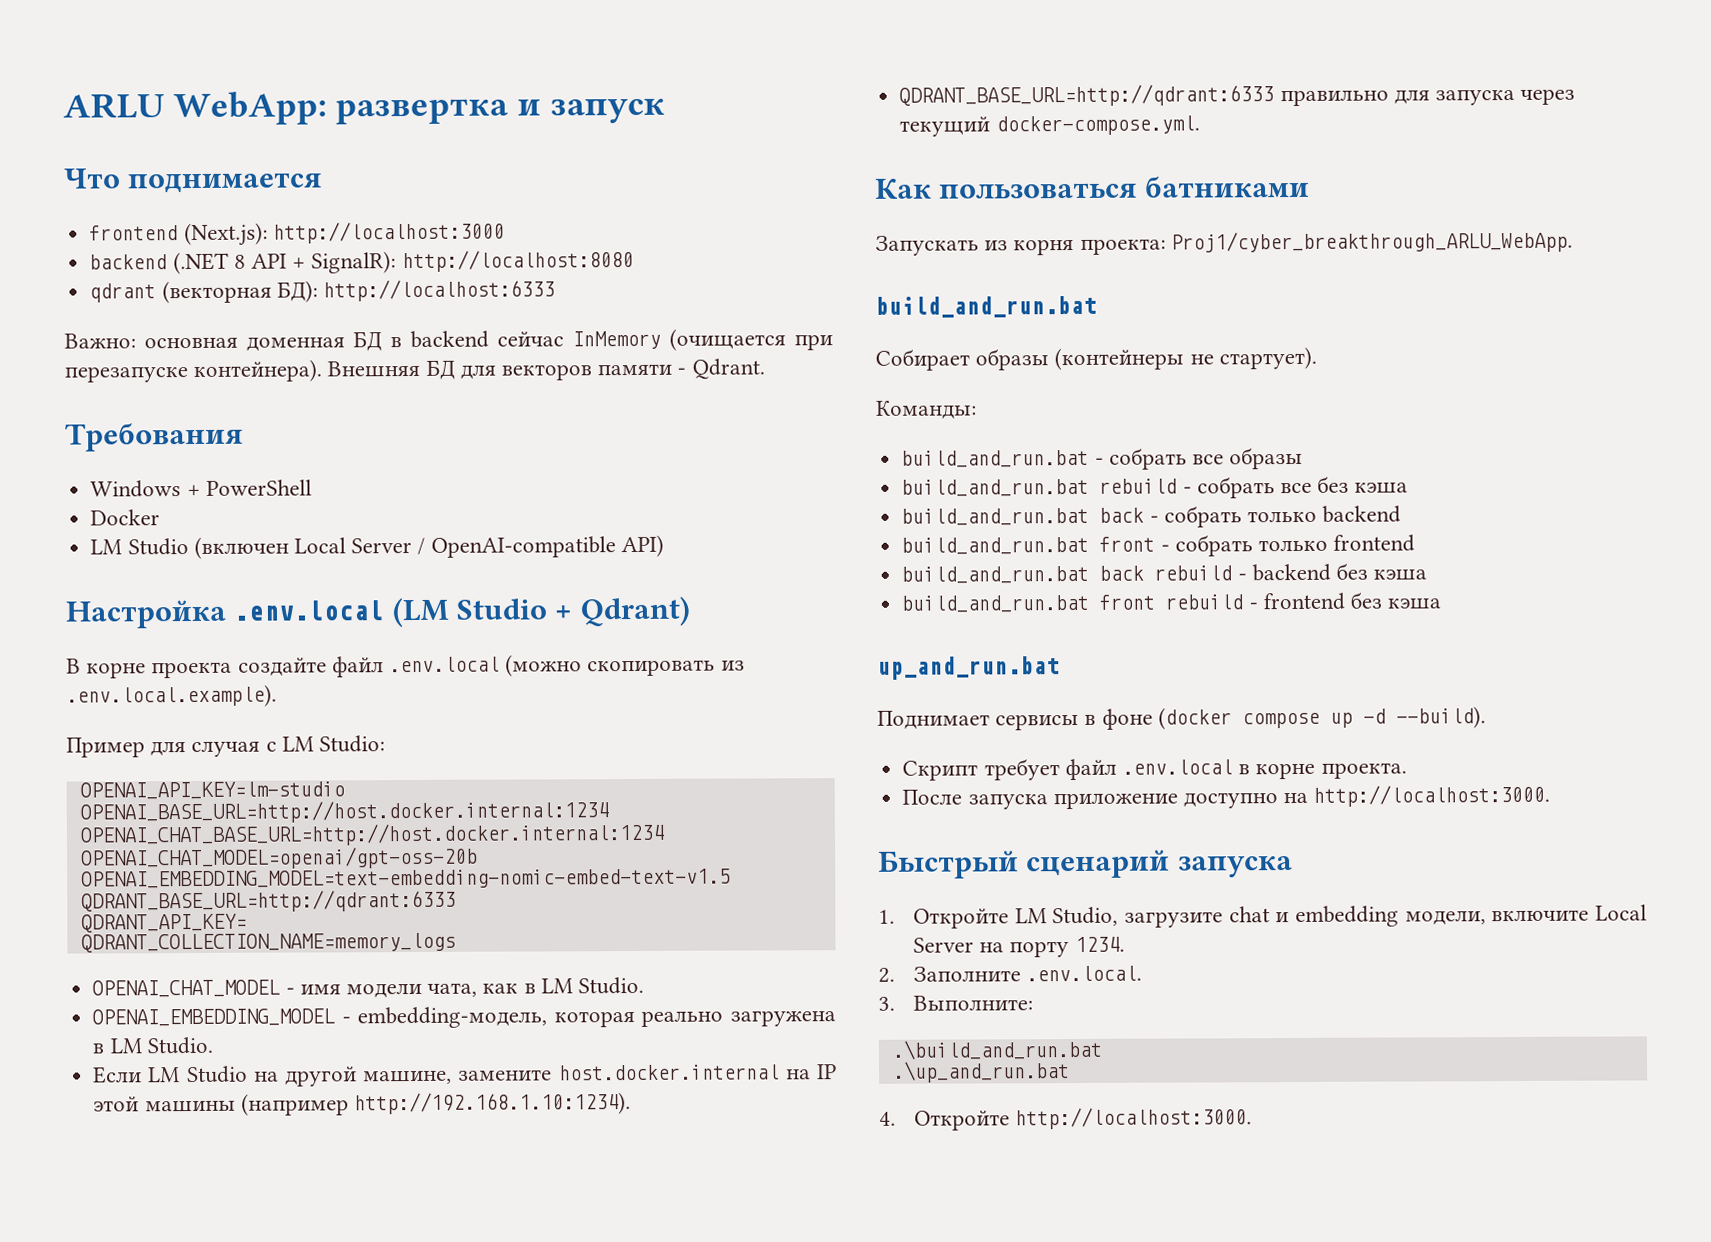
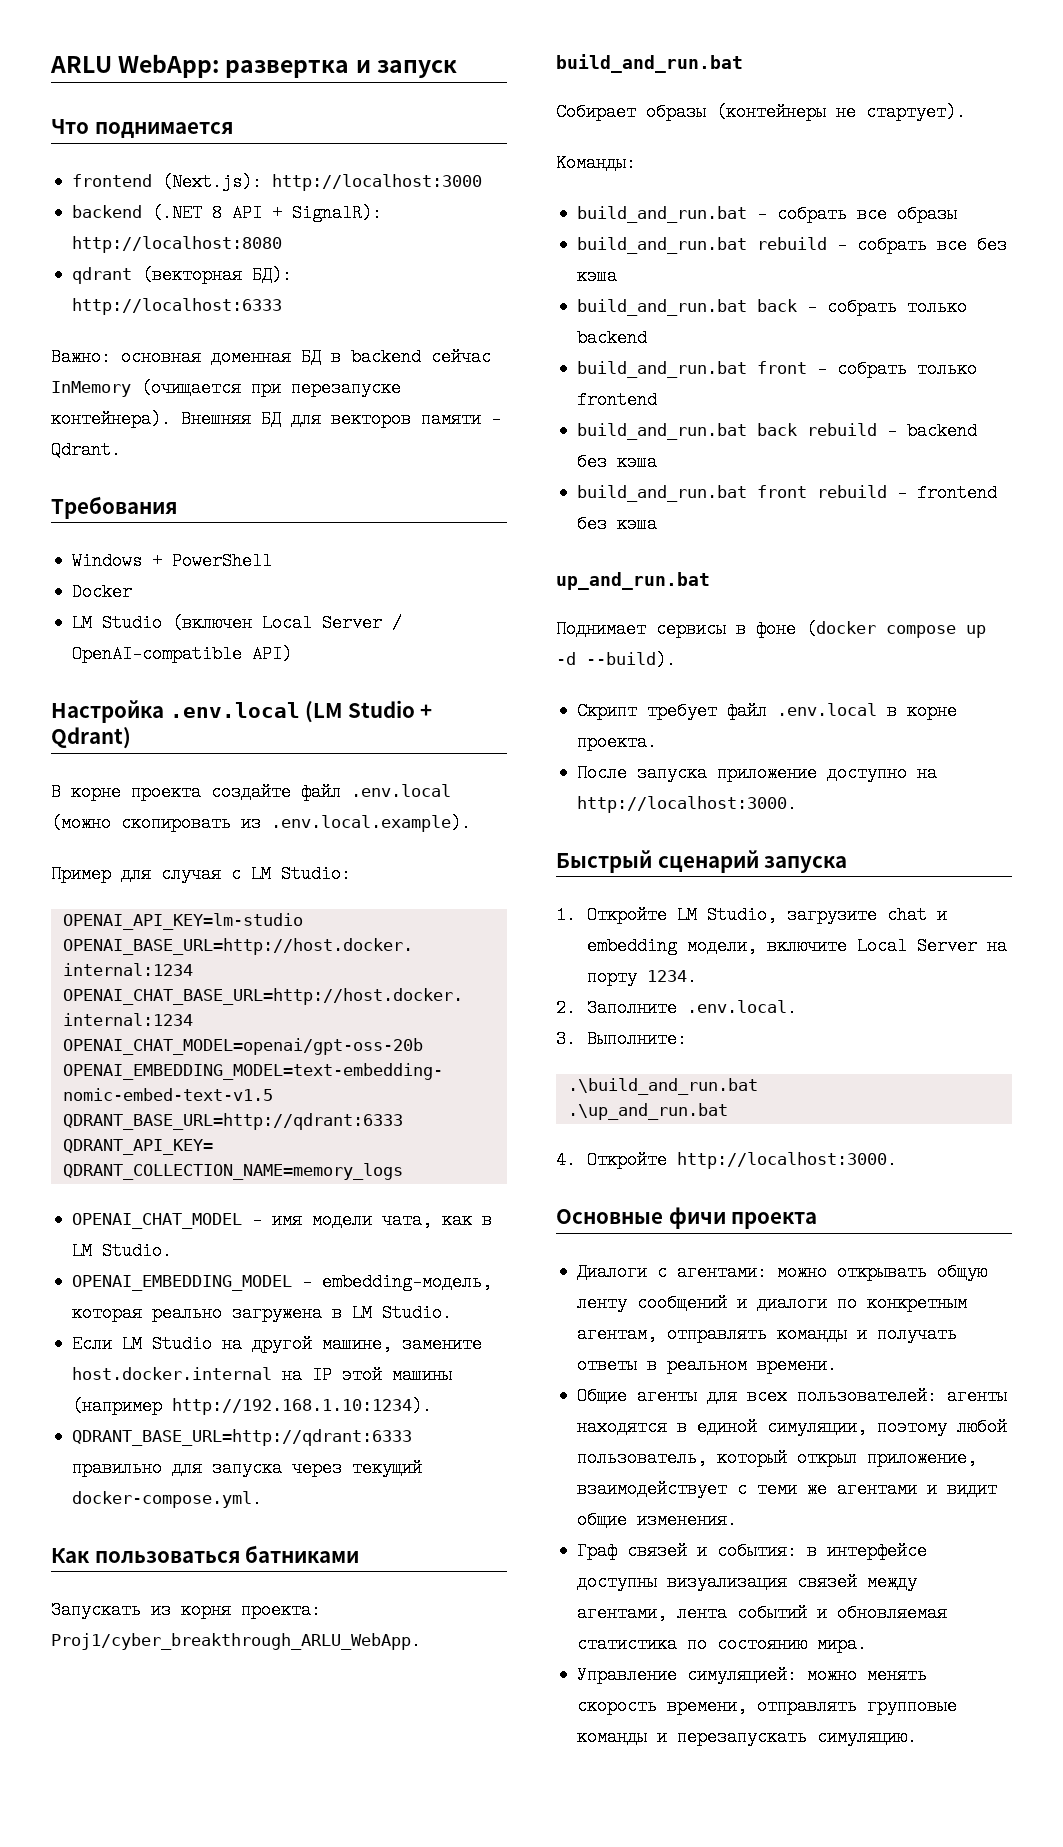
+ Основные фичи проекта
+ Диалоги с агентами: можно открывать общую ленту сообщений и диалоги по конкретным агентам, отправлять команды и получать ответы в реальном времени.
+ Общие агенты для всех пользователей: агенты находятся в единой симуляции, поэтому любой пользователь, который открыл приложение, взаимодействует с теми же агентами и видит общие изменения.
+ Граф связей и события: в интерфейсе доступны визуализация связей между агентами, лента событий и обновляемая статистика по состоянию мира.
+ Управление симуляцией: можно менять скорость времени, отправлять групповые команды и перезапускать симуляцию.

